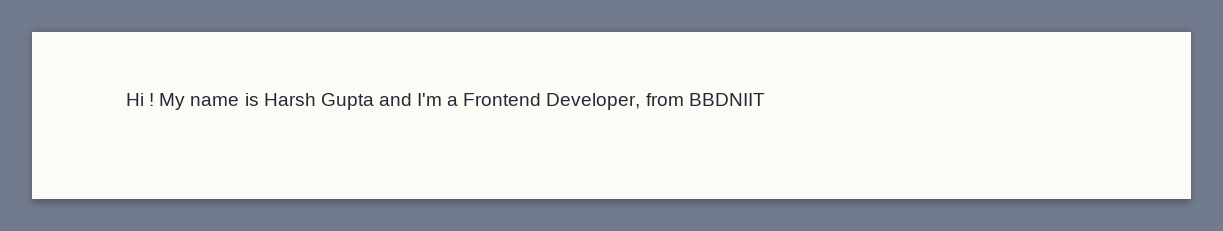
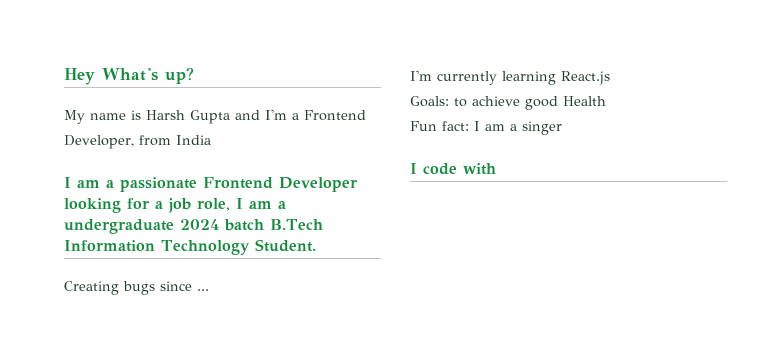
- Hi ! My name is Harsh Gupta and I'm a Frontend Developer, from BBDNIIT
+ Hey What's up?
+ My name is Harsh Gupta and I'm a Frontend Developer, from India
+ I am a passionate Frontend Developer looking for a job role, I am a undergraduate 2024 batch B.Tech Information Technology Student.
+ Creating bugs since ...
+ I'm currently learning React.js
+ Goals: to achieve good Health
+ Fun fact: I am a singer
+ I code with

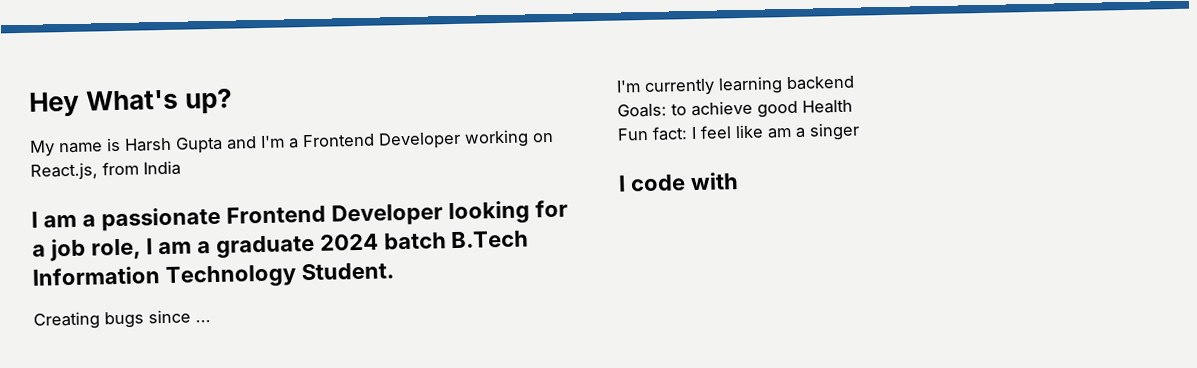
- My name is Harsh Gupta and I'm a Frontend Developer, from India
+ My name is Harsh Gupta and I'm a Frontend Developer working on React.js, from India
- I am a passionate Frontend Developer looking for a job role, I am a undergraduate 2024 batch B.Tech Information Technology Student.
+ I am a passionate Frontend Developer looking for a job role, I am a graduate 2024 batch B.Tech Information Technology Student.
- I'm currently learning React.js
+ I'm currently learning backend
- Fun fact: I am a singer
+ Fun fact: I feel like am a singer

